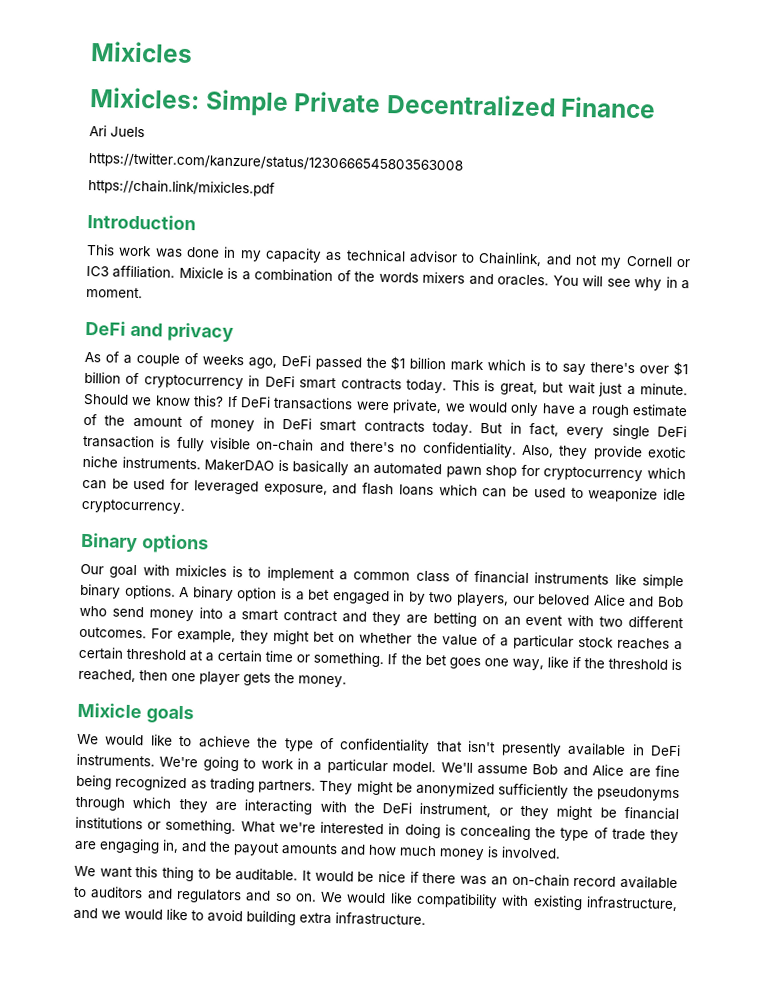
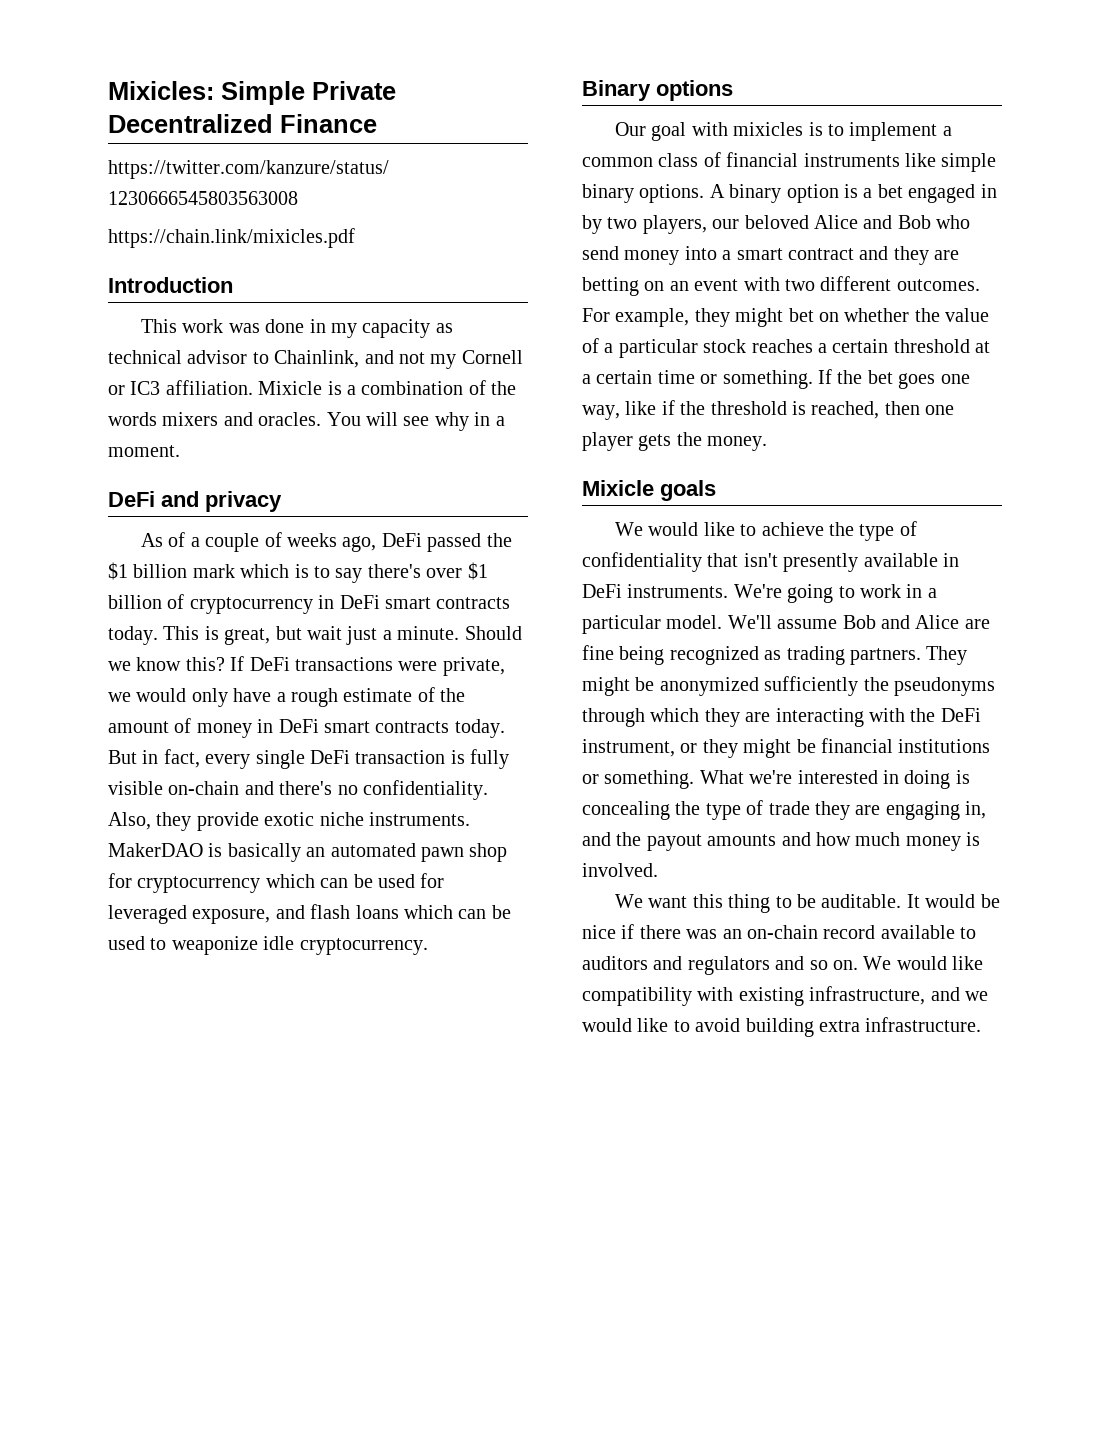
- Mixicles
- Ari Juels

